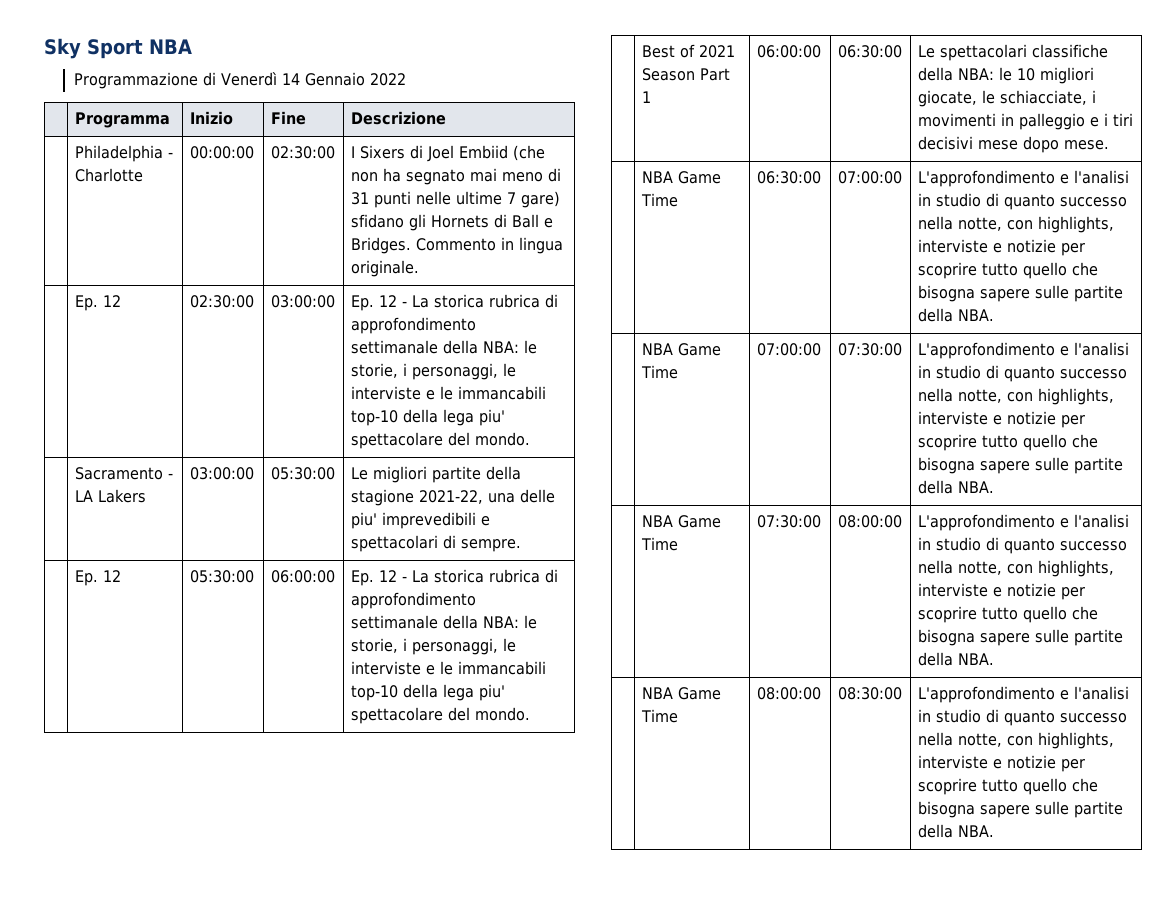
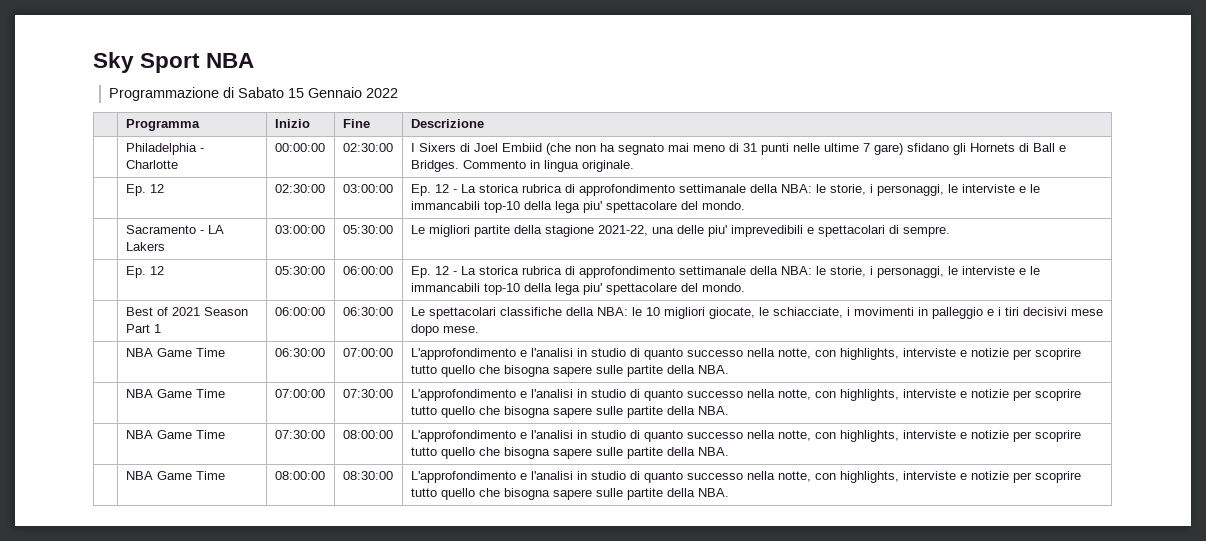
- Programmazione di Venerdì 14 Gennaio 2022
+ Programmazione di Sabato 15 Gennaio 2022

